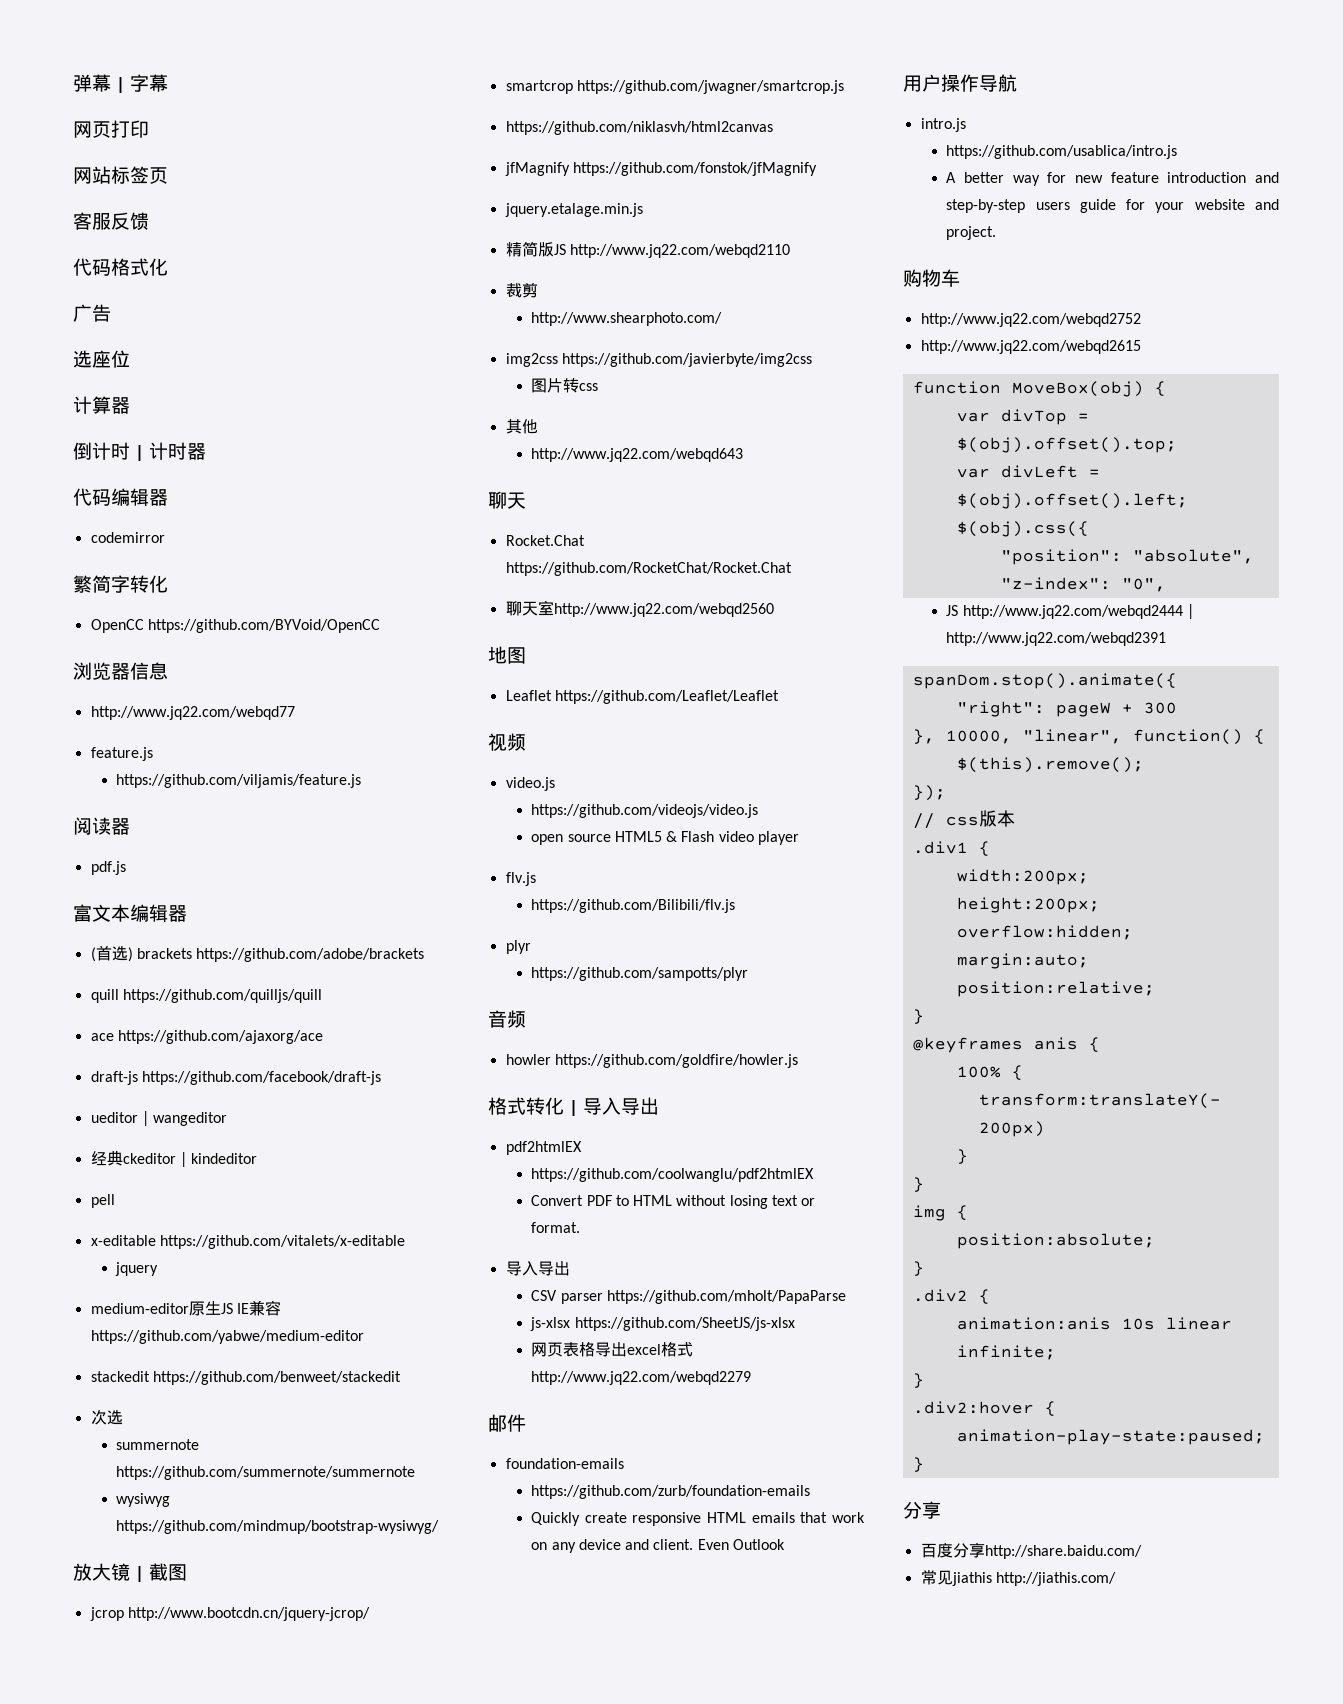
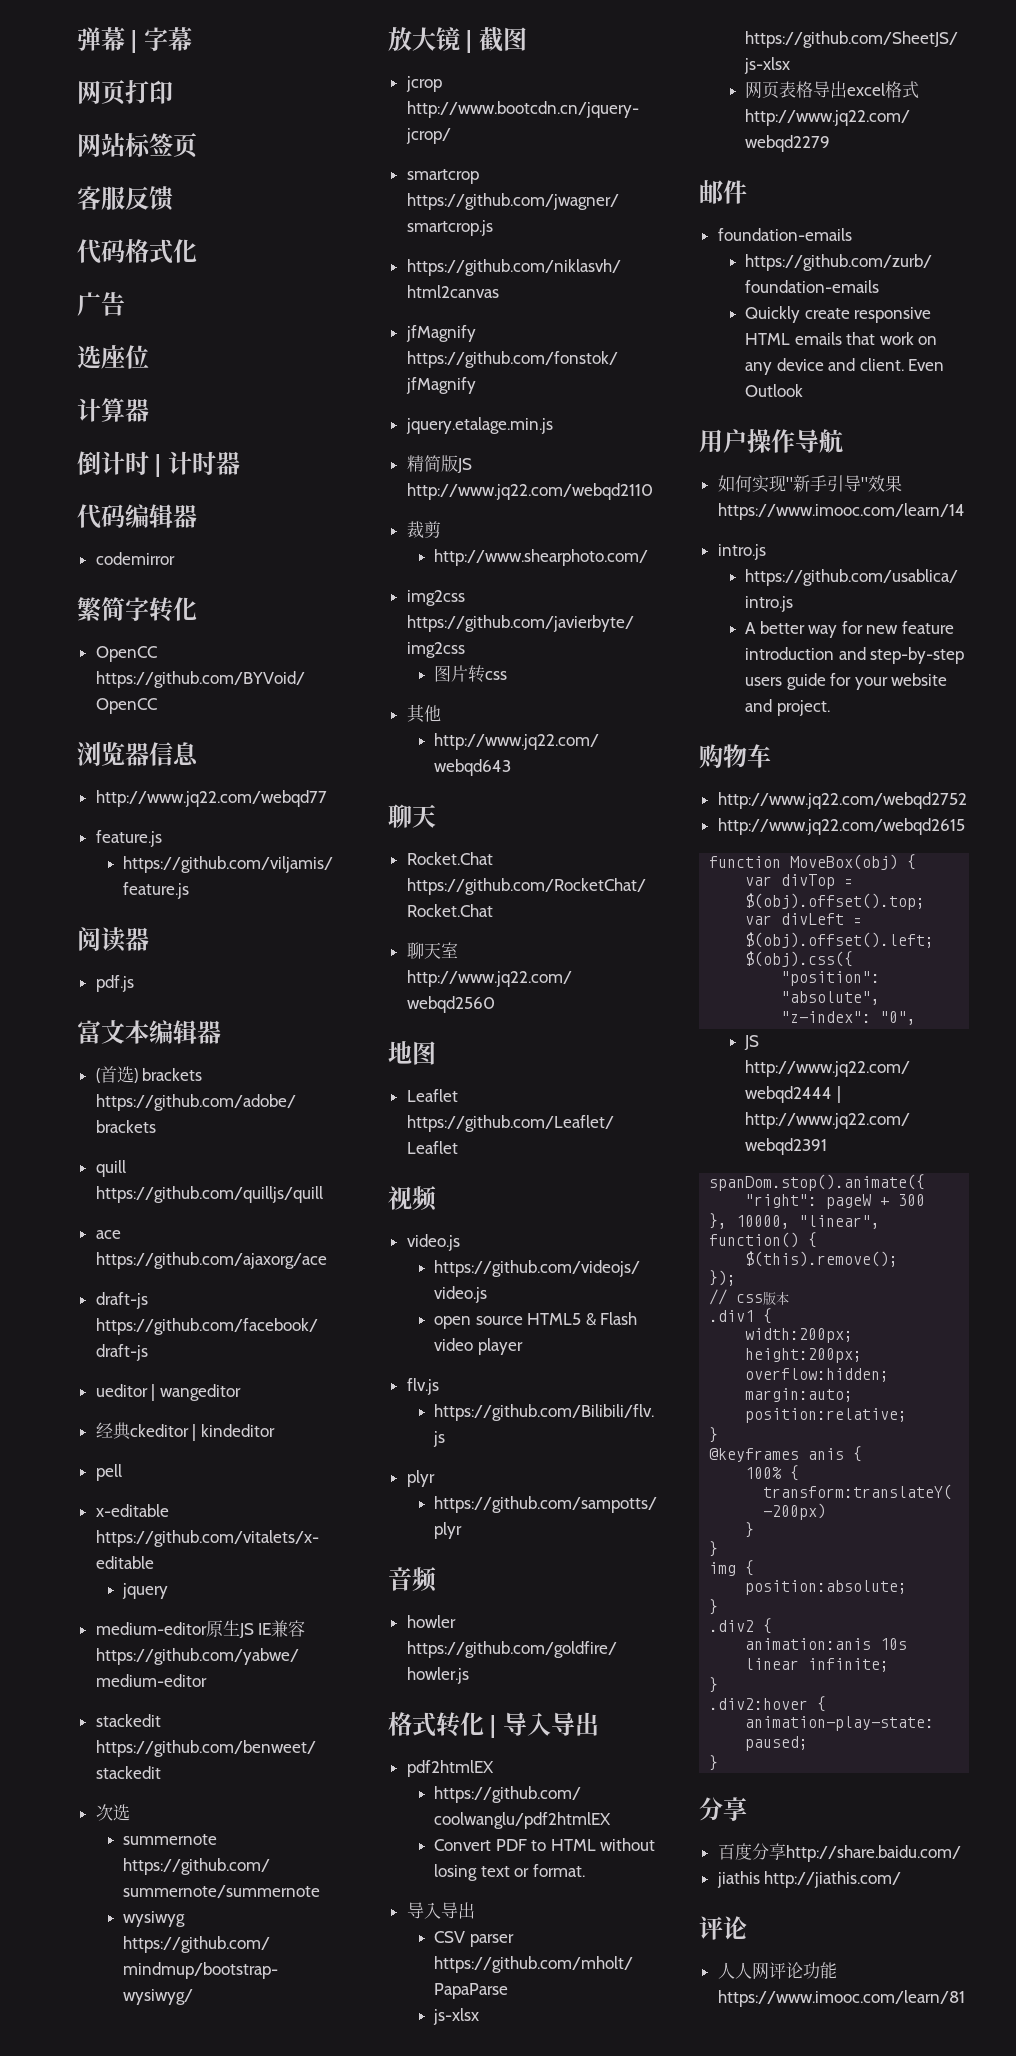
+ 如何实现"新手引导"效果https://www.imooc.com/learn/14
- 常见jiathis http://jiathis.com/
+ jiathis http://jiathis.com/
+ 评论
+ 人人网评论功能https://www.imooc.com/learn/81

